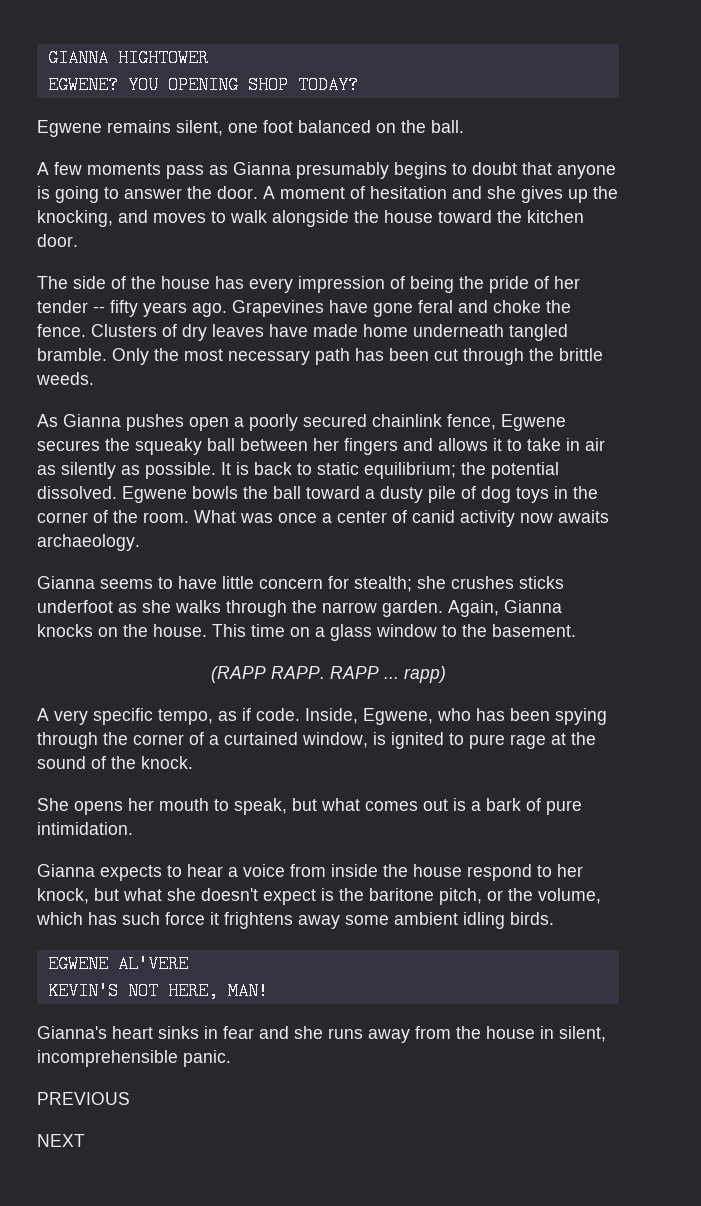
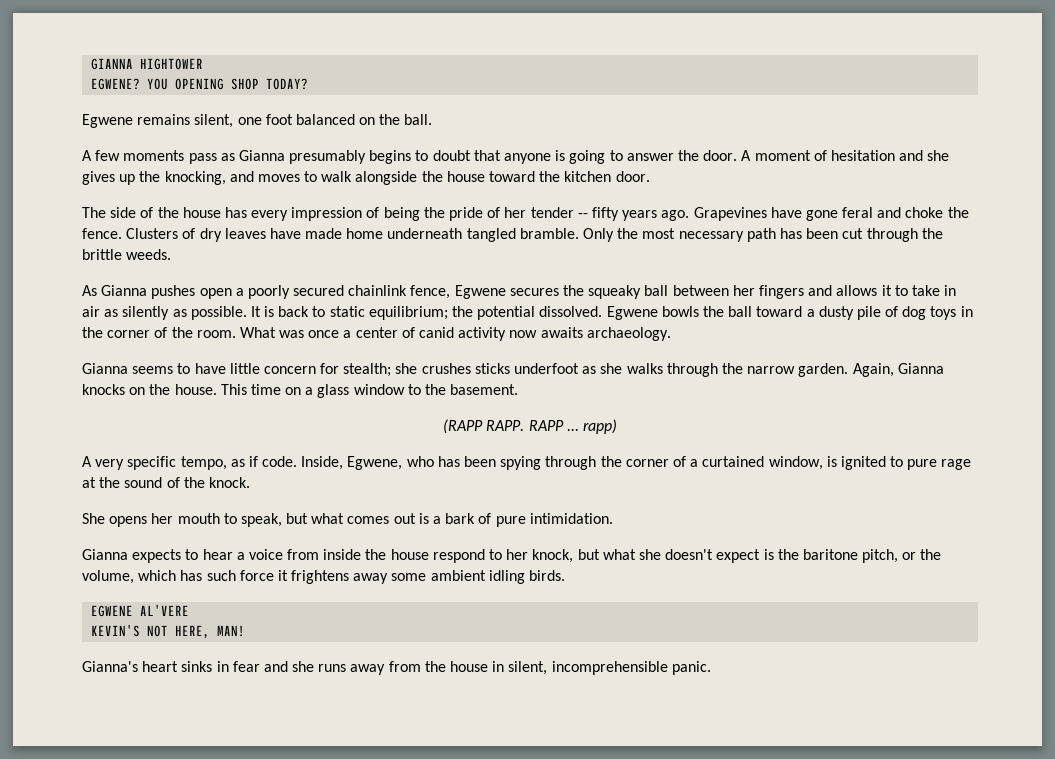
- PREVIOUS
- NEXT

